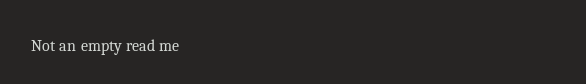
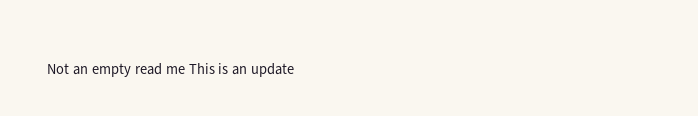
- Not an empty read me
+ Not an empty read me This is an update

